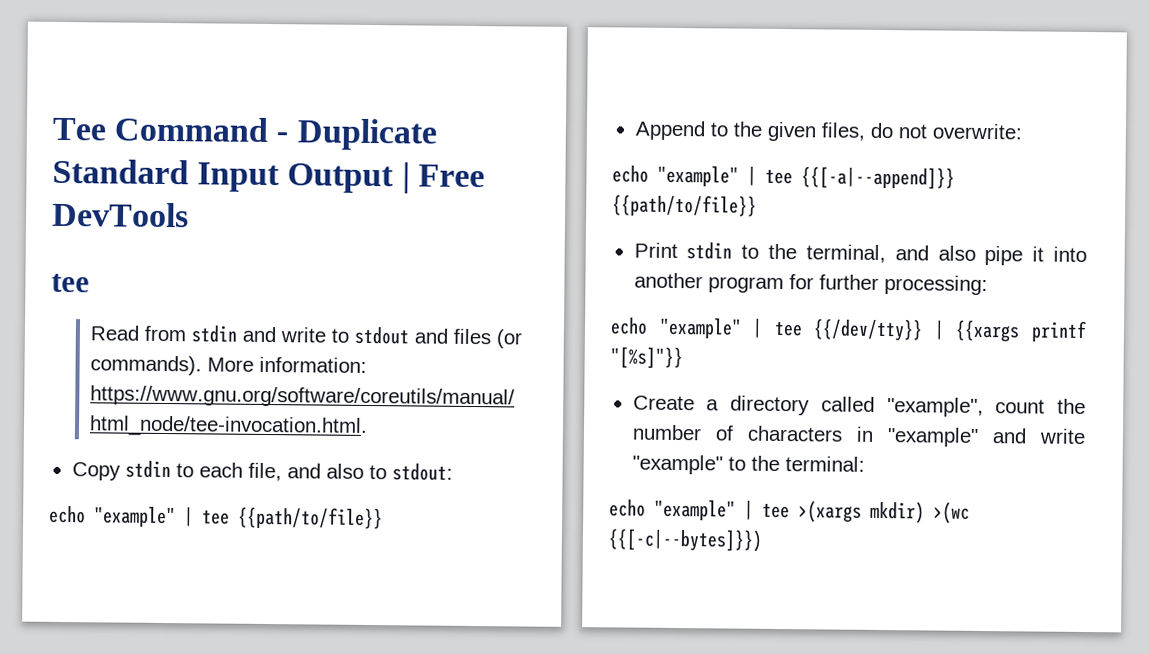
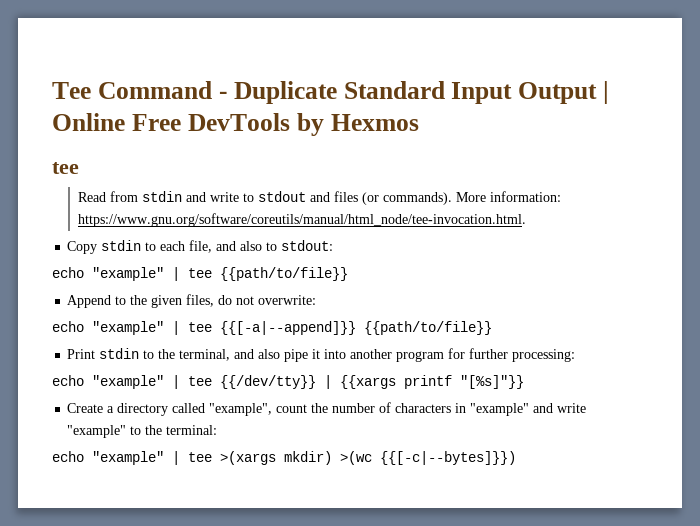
- Tee Command - Duplicate Standard Input Output | Free DevTools
+ Tee Command - Duplicate Standard Input Output | Online Free DevTools by Hexmos

